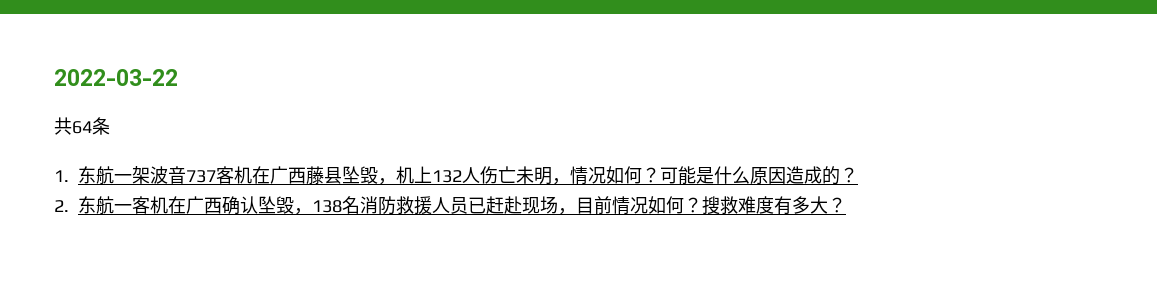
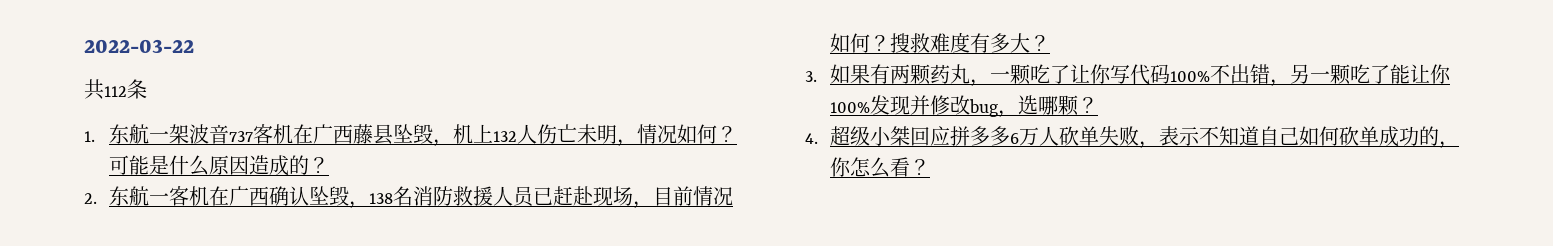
- 共64条
+ 共112条
+ 3.如果有两颗药丸，一颗吃了让你写代码100%不出错，另一颗吃了能让你100%发现并修改bug，选哪颗？
+ 4.超级小桀回应拼多多6万人砍单失败，表示不知道自己如何砍单成功的，你怎么看？

